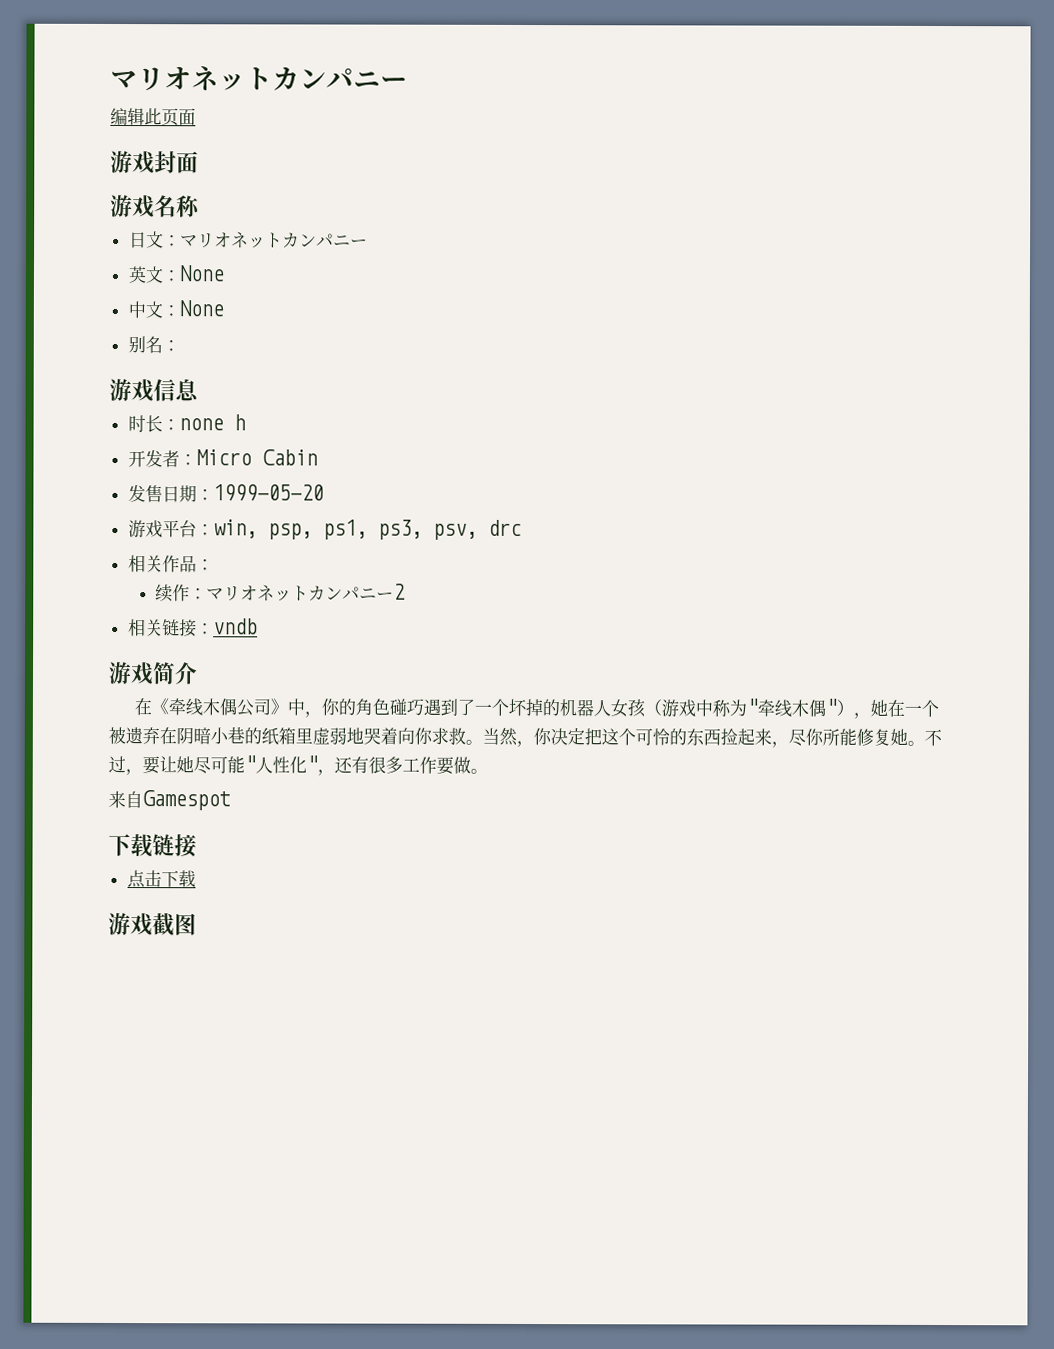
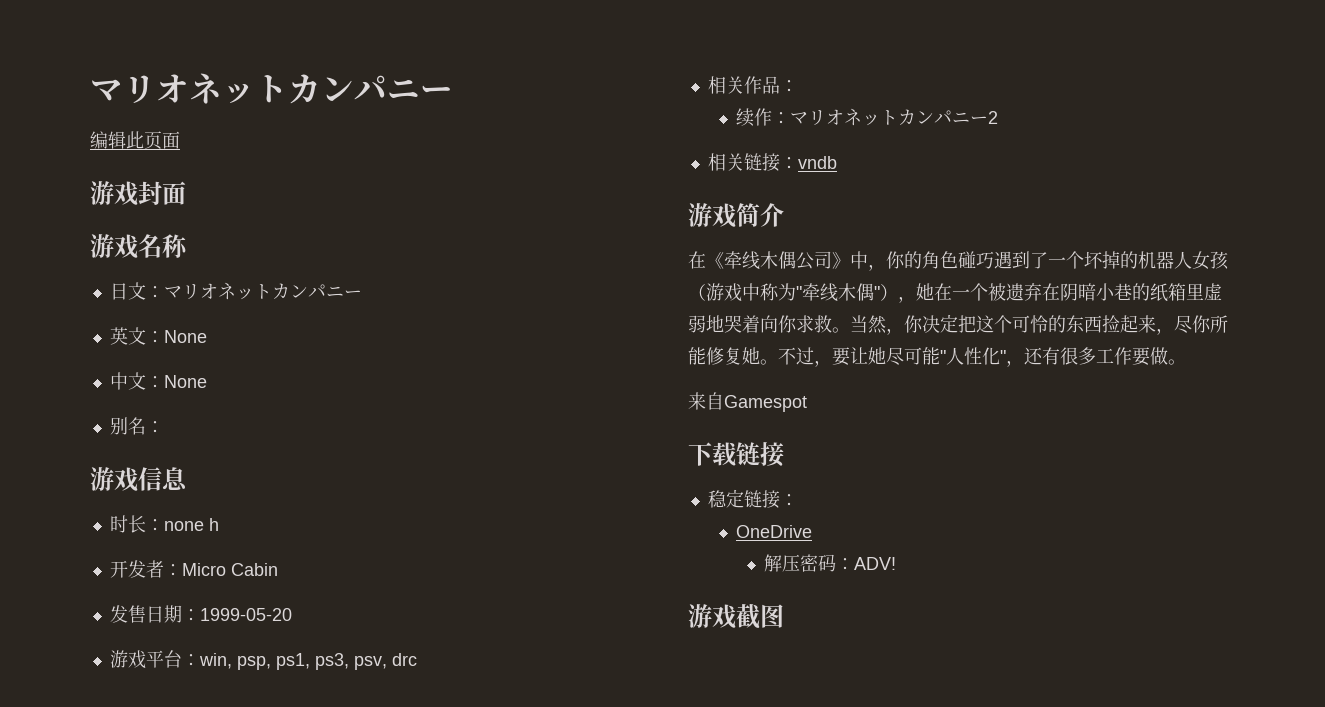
- 点击下载
+ 稳定链接：
+ OneDrive
+ 解压密码：ADV!

